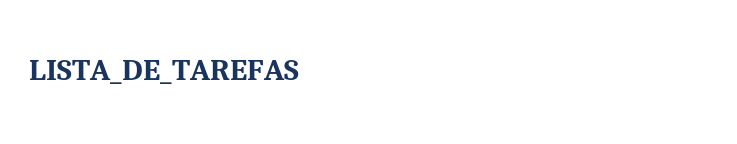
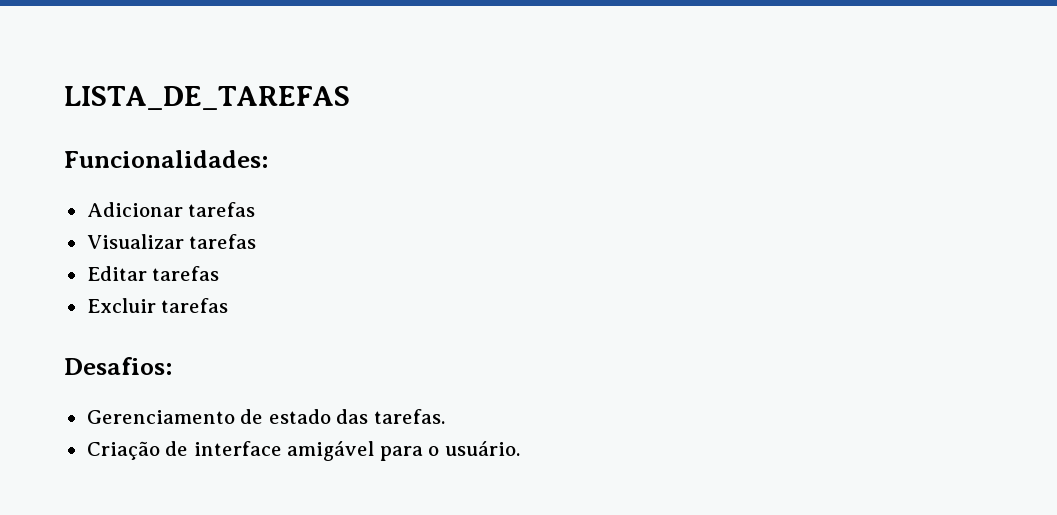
+ Funcionalidades:
+ Adicionar tarefas
+ Visualizar tarefas
+ Editar tarefas
+ Excluir tarefas
+ Desafios:
+ Gerenciamento de estado das tarefas.
+ Criação de interface amigável para o usuário.

